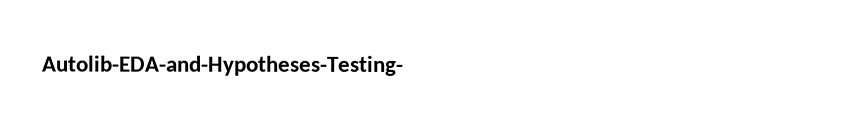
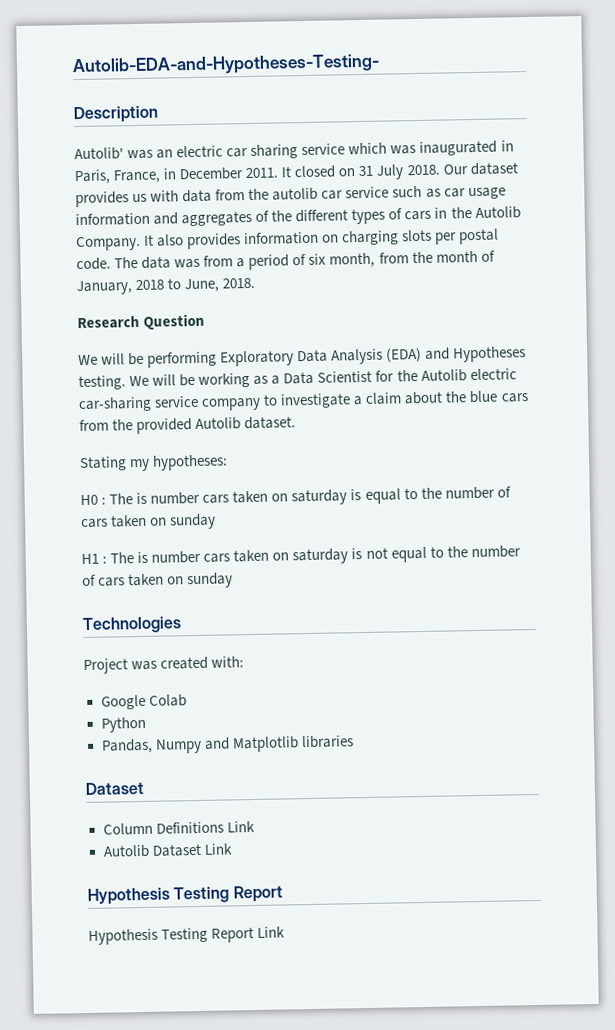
+ Description
+ Autolib' was an electric car sharing service which was inaugurated in Paris, France, in December 2011. It closed on 31 July 2018. Our dataset provides us with data from the autolib car service such as car usage information and aggregates of the different types of cars in the Autolib Company. It also provides information on charging slots per postal code. The data was from a period of six month, from the month of January, 2018 to June, 2018.
+ Research Question
+ We will be performing Exploratory Data Analysis (EDA) and Hypotheses testing. We will be working as a Data Scientist for the Autolib electric car-sharing service company to investigate a claim about the blue cars from the provided Autolib dataset.
+ Stating my hypotheses:
+ H0 : The is number cars taken on saturday is equal to the number of cars taken on sunday
+ H1 : The is number cars taken on saturday is not equal to the number of cars taken on sunday
+ Technologies
+ Project was created with:
+ Google Colab
+ Python
+ Pandas, Numpy and Matplotlib libraries
+ Dataset
+ Column Definitions Link
+ Autolib Dataset Link
+ Hypothesis Testing Report
+ Hypothesis Testing Report Link

